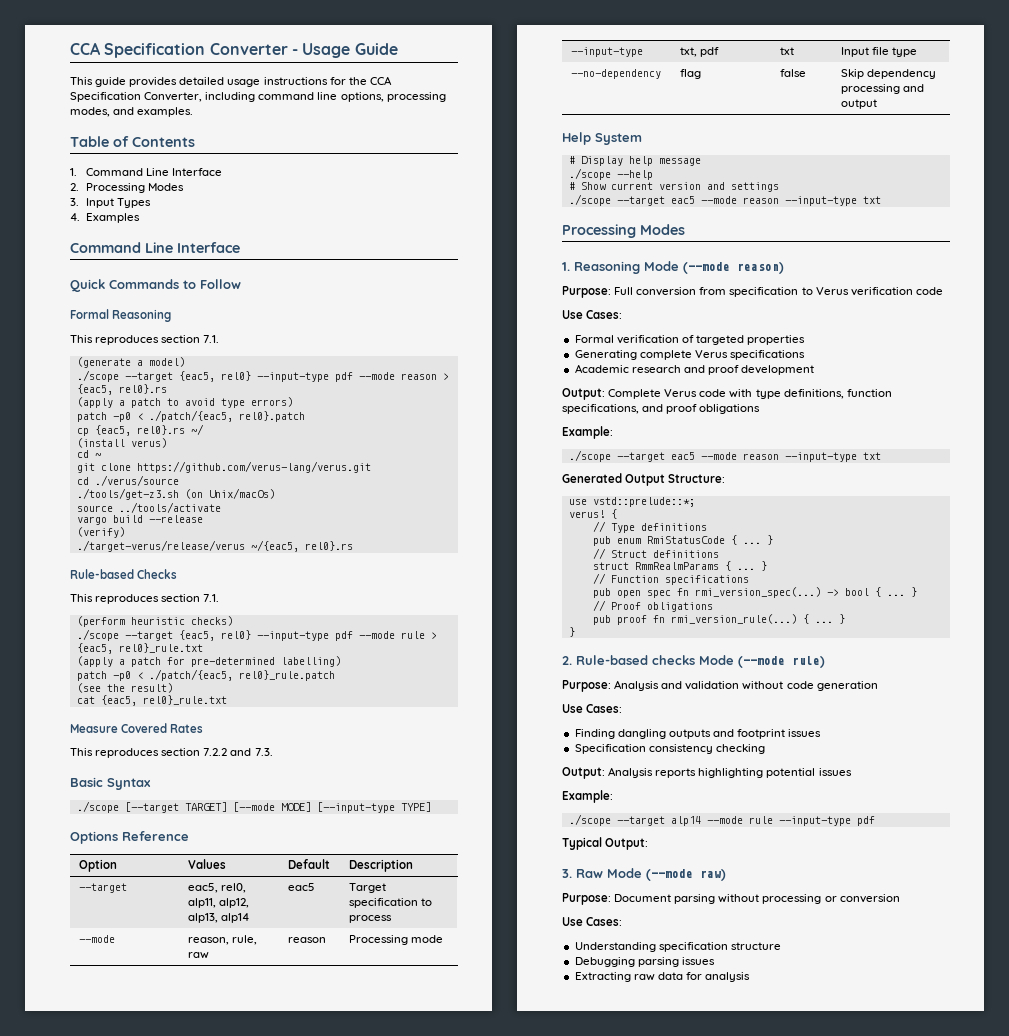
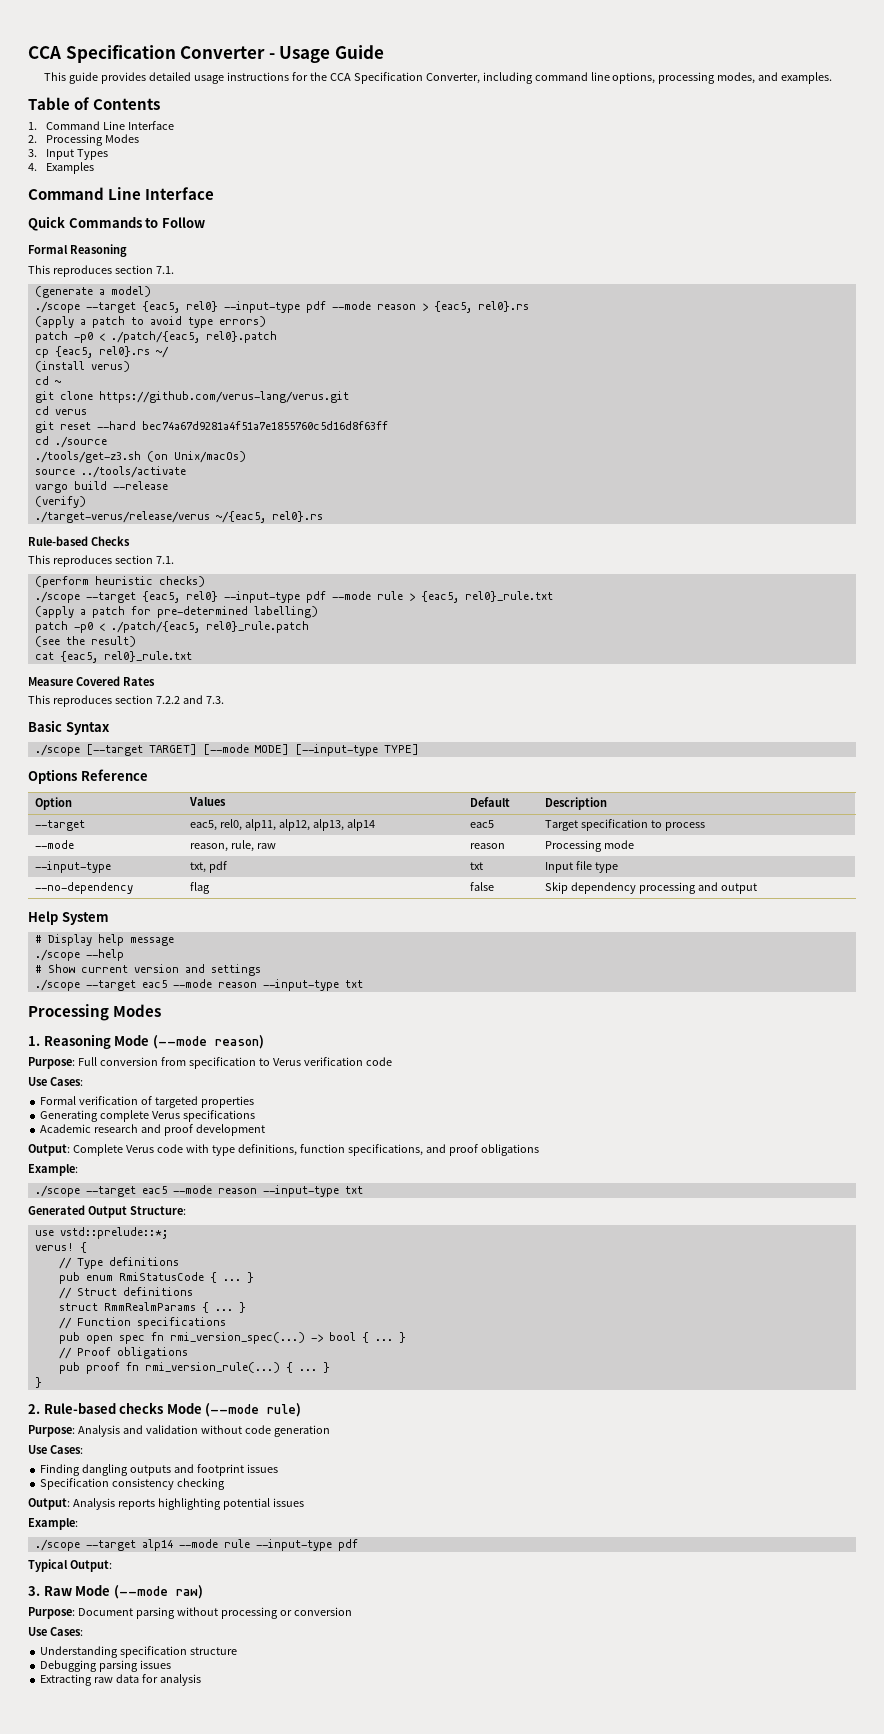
- cd ./verus/source
+ cd verus
+ git reset --hard bec74a67d9281a4f51a7e1855760c5d16d8f63ff
+ cd ./source

